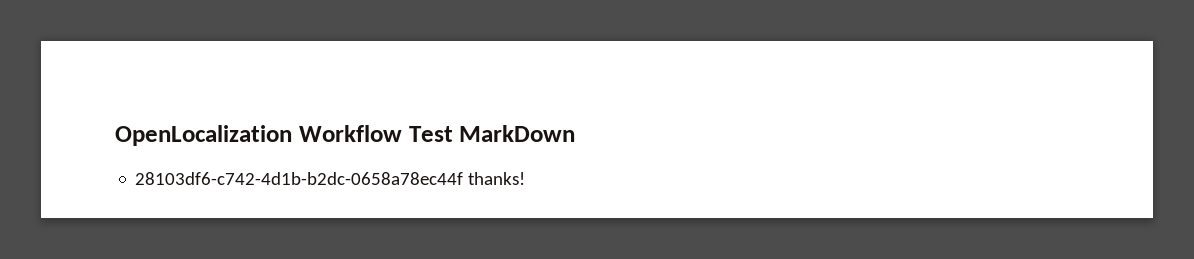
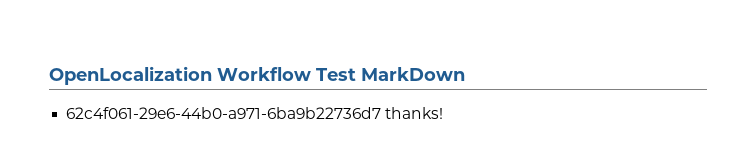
- 28103df6-c742-4d1b-b2dc-0658a78ec44f thanks!
+ 62c4f061-29e6-44b0-a971-6ba9b22736d7 thanks!

